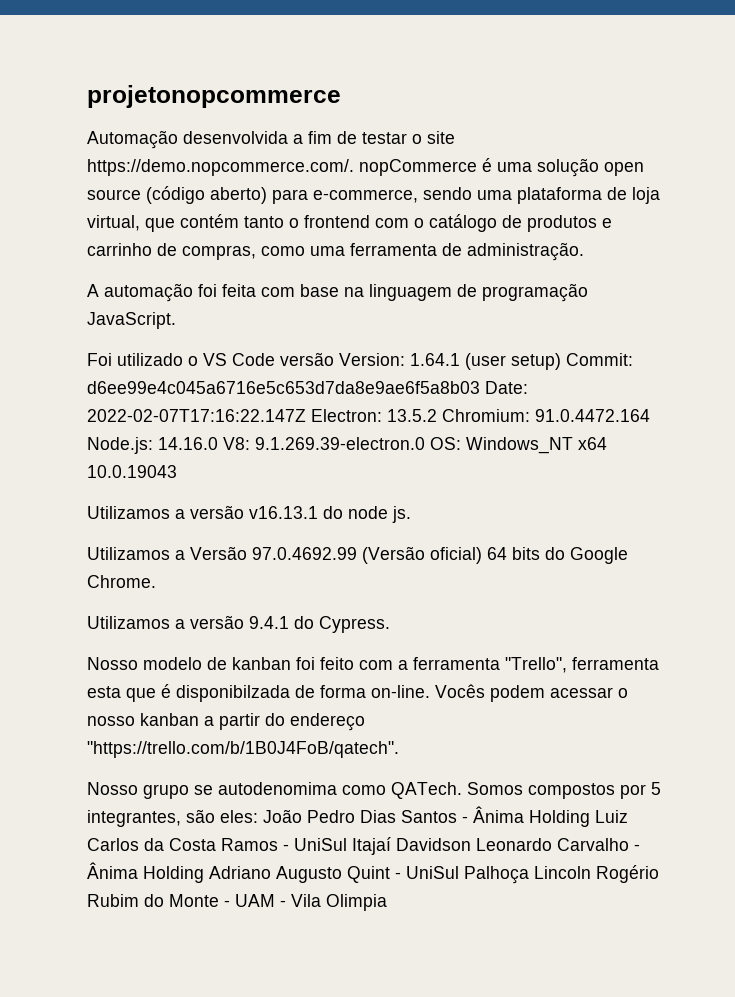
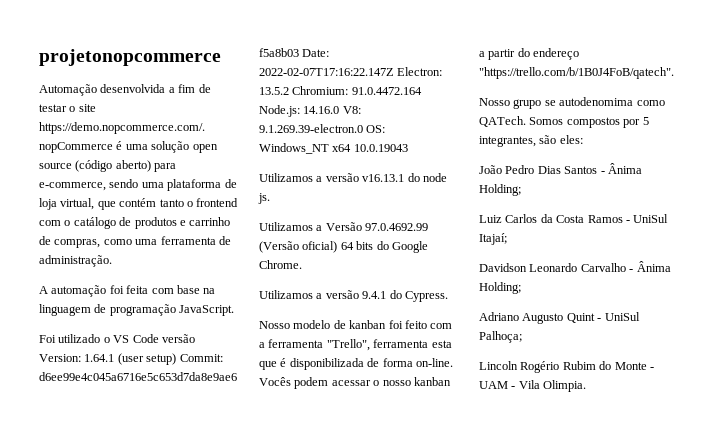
- Nosso modelo de kanban foi feito com a ferramenta "Trello", ferramenta esta que é disponibilzada de forma on-line.
+ Nosso modelo de kanban foi feito com a ferramenta "Trello", ferramenta esta que é disponibilizada de forma on-line.
- Somos compostos por 5 integrantes, são eles: João Pedro Dias Santos - Ânima Holding Luiz Carlos da Costa Ramos - UniSul Itajaí Davidson Leonardo Carvalho - Ânima Holding Adriano Augusto Quint - UniSul Palhoça Lincoln Rogério Rubim do Monte - UAM - Vila Olimpia
+ Somos compostos por 5 integrantes, são eles:
+ João Pedro Dias Santos - Ânima Holding;
+ Luiz Carlos da Costa Ramos - UniSul Itajaí;
+ Davidson Leonardo Carvalho - Ânima Holding;
+ Adriano Augusto Quint - UniSul Palhoça;
+ Lincoln Rogério Rubim do Monte - UAM - Vila Olimpia.

